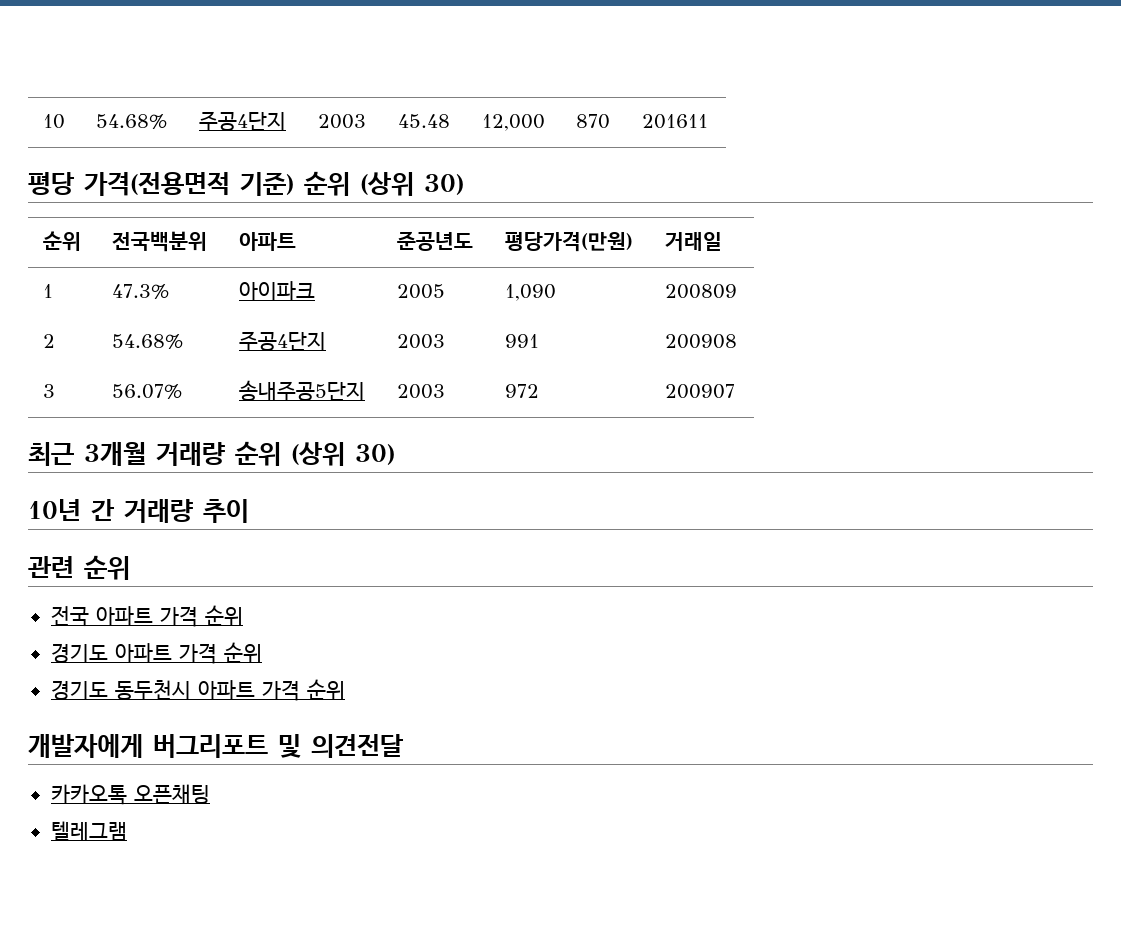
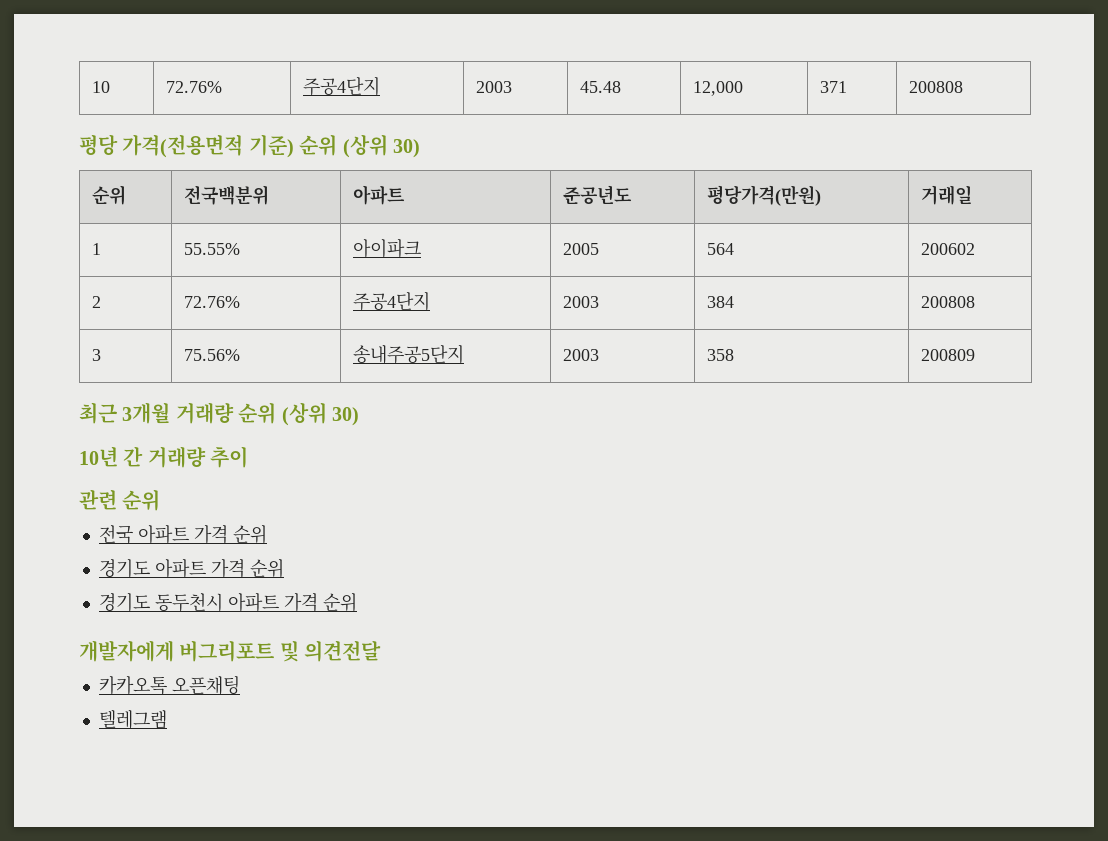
- 10 | 54.68% | 주공4단지 | 2003 | 45.48 | 12,000 | 870 | 201611
+ 10 | 72.76% | 주공4단지 | 2003 | 45.48 | 12,000 | 371 | 200808
- 1 | 47.3% | 아이파크 | 2005 | 1,090 | 200809
+ 1 | 55.55% | 아이파크 | 2005 | 564 | 200602
- 2 | 54.68% | 주공4단지 | 2003 | 991 | 200908
+ 2 | 72.76% | 주공4단지 | 2003 | 384 | 200808
- 3 | 56.07% | 송내주공5단지 | 2003 | 972 | 200907
+ 3 | 75.56% | 송내주공5단지 | 2003 | 358 | 200809

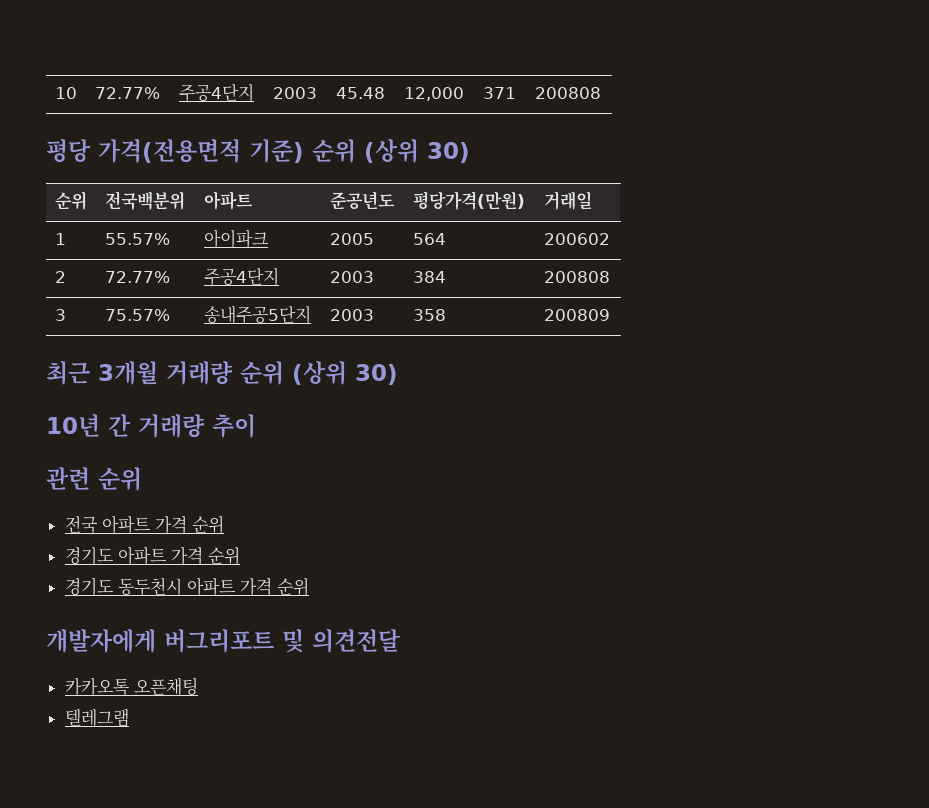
- 10 | 72.76% | 주공4단지 | 2003 | 45.48 | 12,000 | 371 | 200808
+ 10 | 72.77% | 주공4단지 | 2003 | 45.48 | 12,000 | 371 | 200808
- 1 | 55.55% | 아이파크 | 2005 | 564 | 200602
+ 1 | 55.57% | 아이파크 | 2005 | 564 | 200602
- 2 | 72.76% | 주공4단지 | 2003 | 384 | 200808
+ 2 | 72.77% | 주공4단지 | 2003 | 384 | 200808
- 3 | 75.56% | 송내주공5단지 | 2003 | 358 | 200809
+ 3 | 75.57% | 송내주공5단지 | 2003 | 358 | 200809

